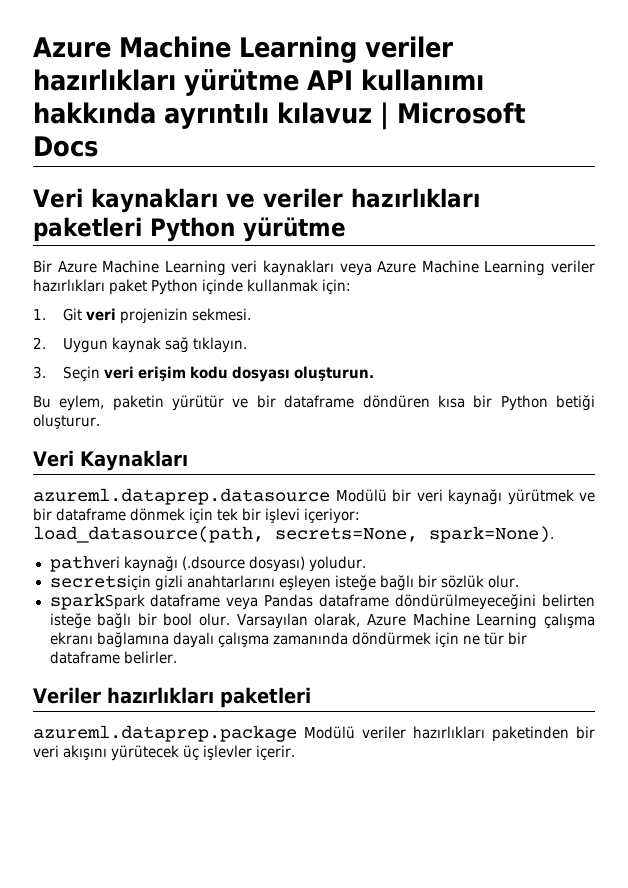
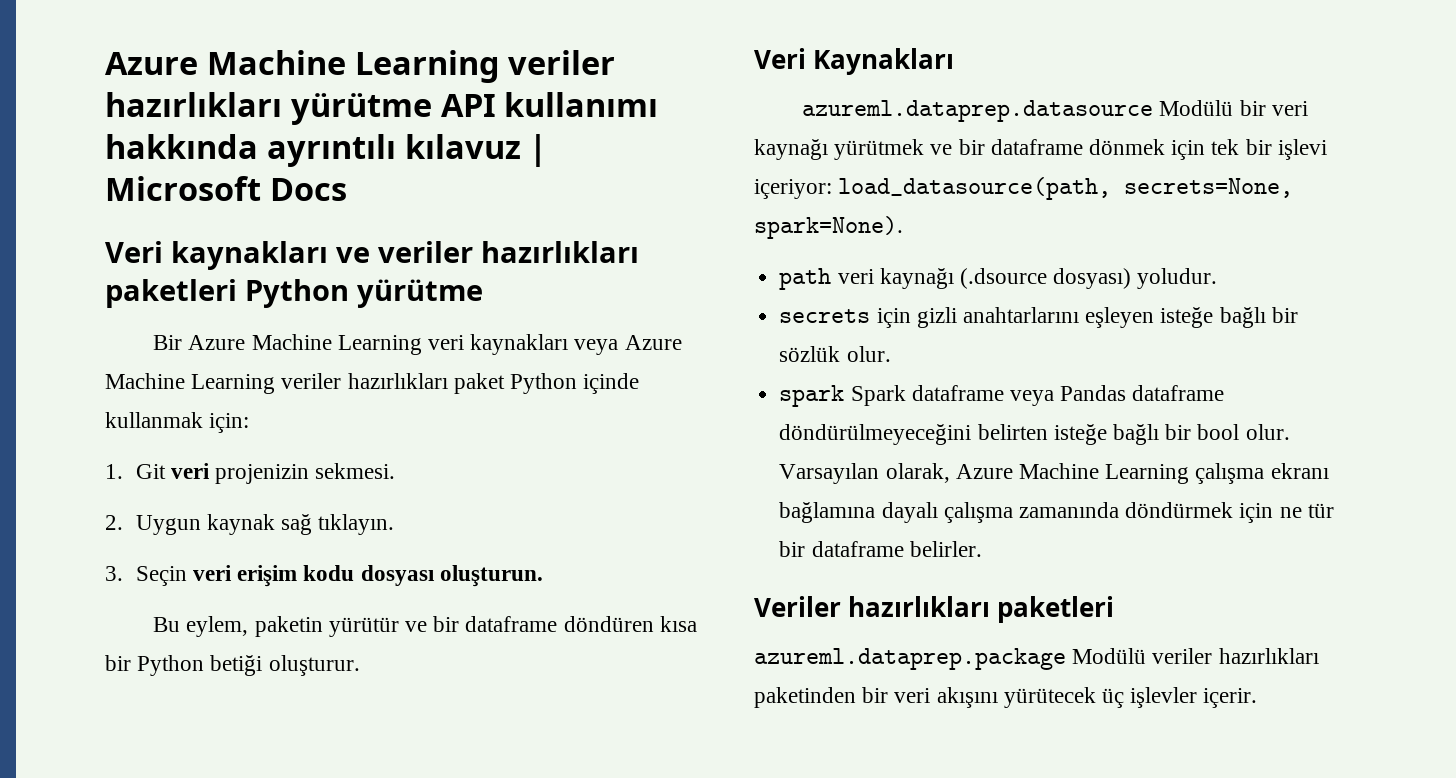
- pathveri kaynağı (.dsource dosyası) yoludur.
+ path veri kaynağı (.dsource dosyası) yoludur.
- secretsiçin gizli anahtarlarını eşleyen isteğe bağlı bir sözlük olur.
+ secrets için gizli anahtarlarını eşleyen isteğe bağlı bir sözlük olur.
- sparkSpark dataframe veya Pandas dataframe döndürülmeyeceğini belirten isteğe bağlı bir bool olur.
+ spark Spark dataframe veya Pandas dataframe döndürülmeyeceğini belirten isteğe bağlı bir bool olur.

